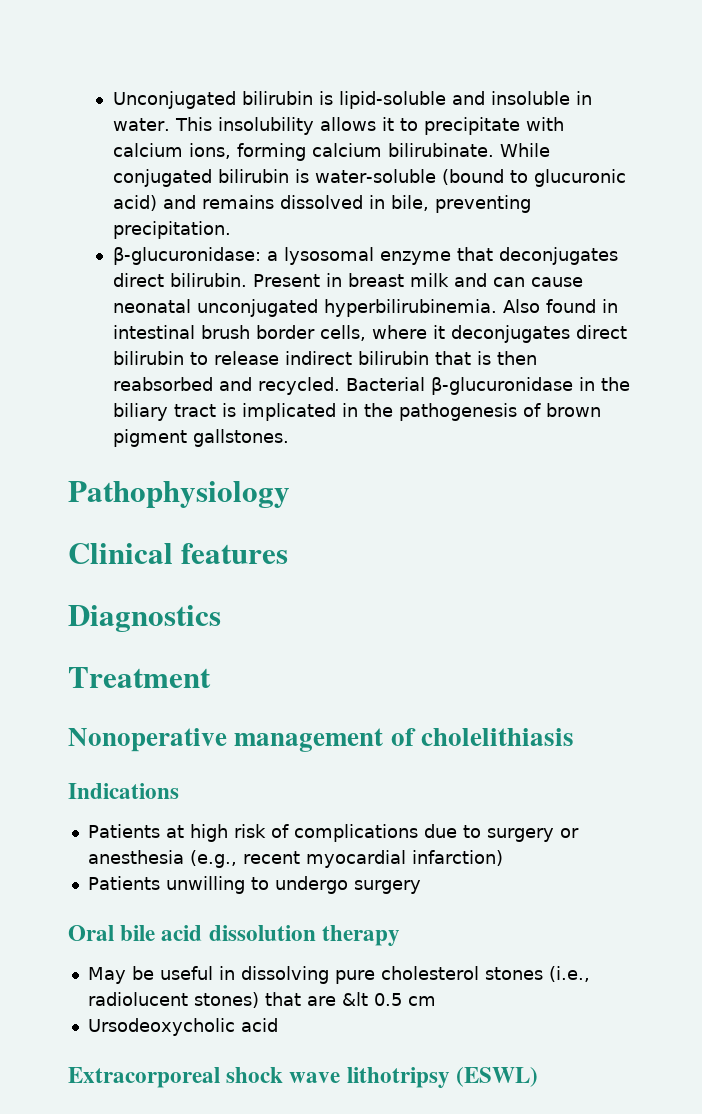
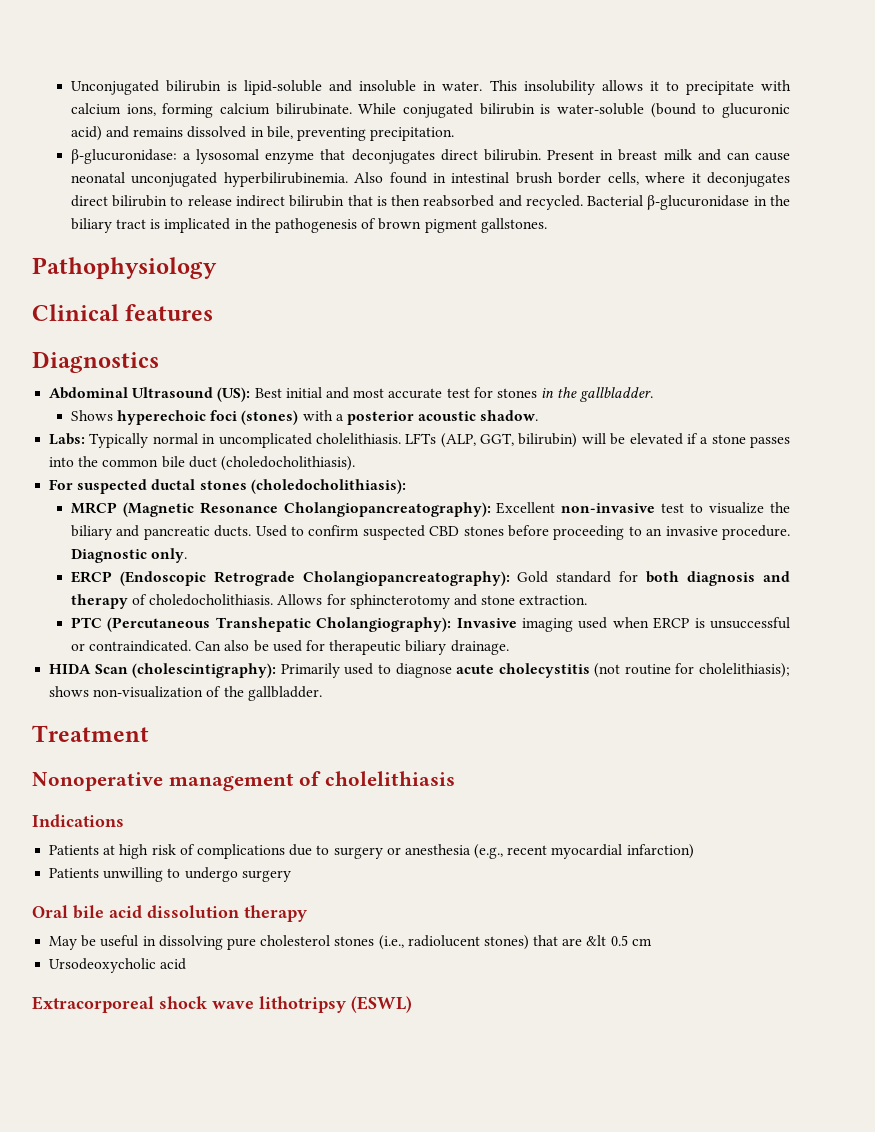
+ Abdominal Ultrasound (US): Best initial and most accurate test for stones in the gallbladder.
+ Shows hyperechoic foci (stones) with a posterior acoustic shadow.
+ Labs: Typically normal in uncomplicated cholelithiasis. LFTs (ALP, GGT, bilirubin) will be elevated if a stone passes into the common bile duct (choledocholithiasis).
+ For suspected ductal stones (choledocholithiasis):
+ MRCP (Magnetic Resonance Cholangiopancreatography): Excellent non-invasive test to visualize the biliary and pancreatic ducts. Used to confirm suspected CBD stones before proceeding to an invasive procedure. Diagnostic only.
+ ERCP (Endoscopic Retrograde Cholangiopancreatography): Gold standard for both diagnosis and therapy of choledocholithiasis. Allows for sphincterotomy and stone extraction.
+ PTC (Percutaneous Transhepatic Cholangiography): Invasive imaging used when ERCP is unsuccessful or contraindicated. Can also be used for therapeutic biliary drainage.
+ HIDA Scan (cholescintigraphy): Primarily used to diagnose acute cholecystitis (not routine for cholelithiasis); shows non-visualization of the gallbladder.

